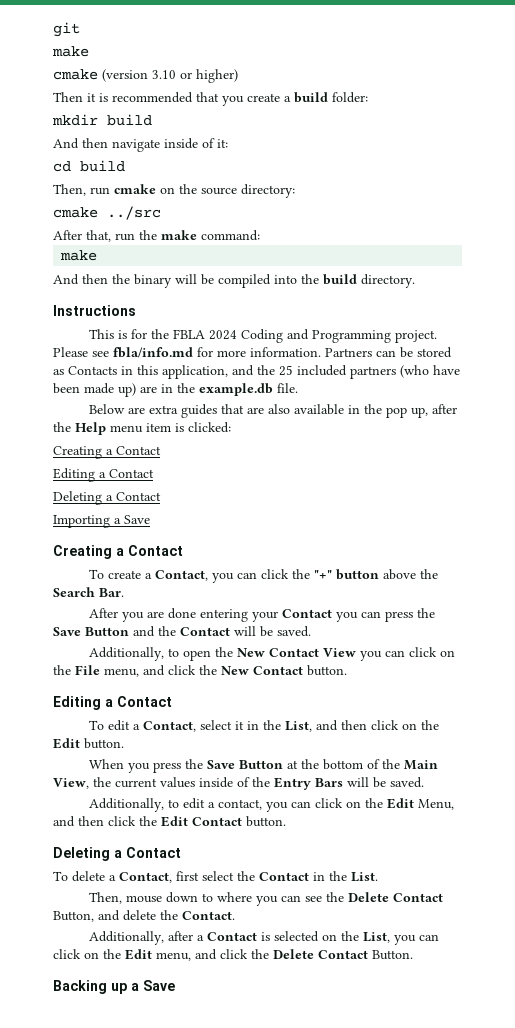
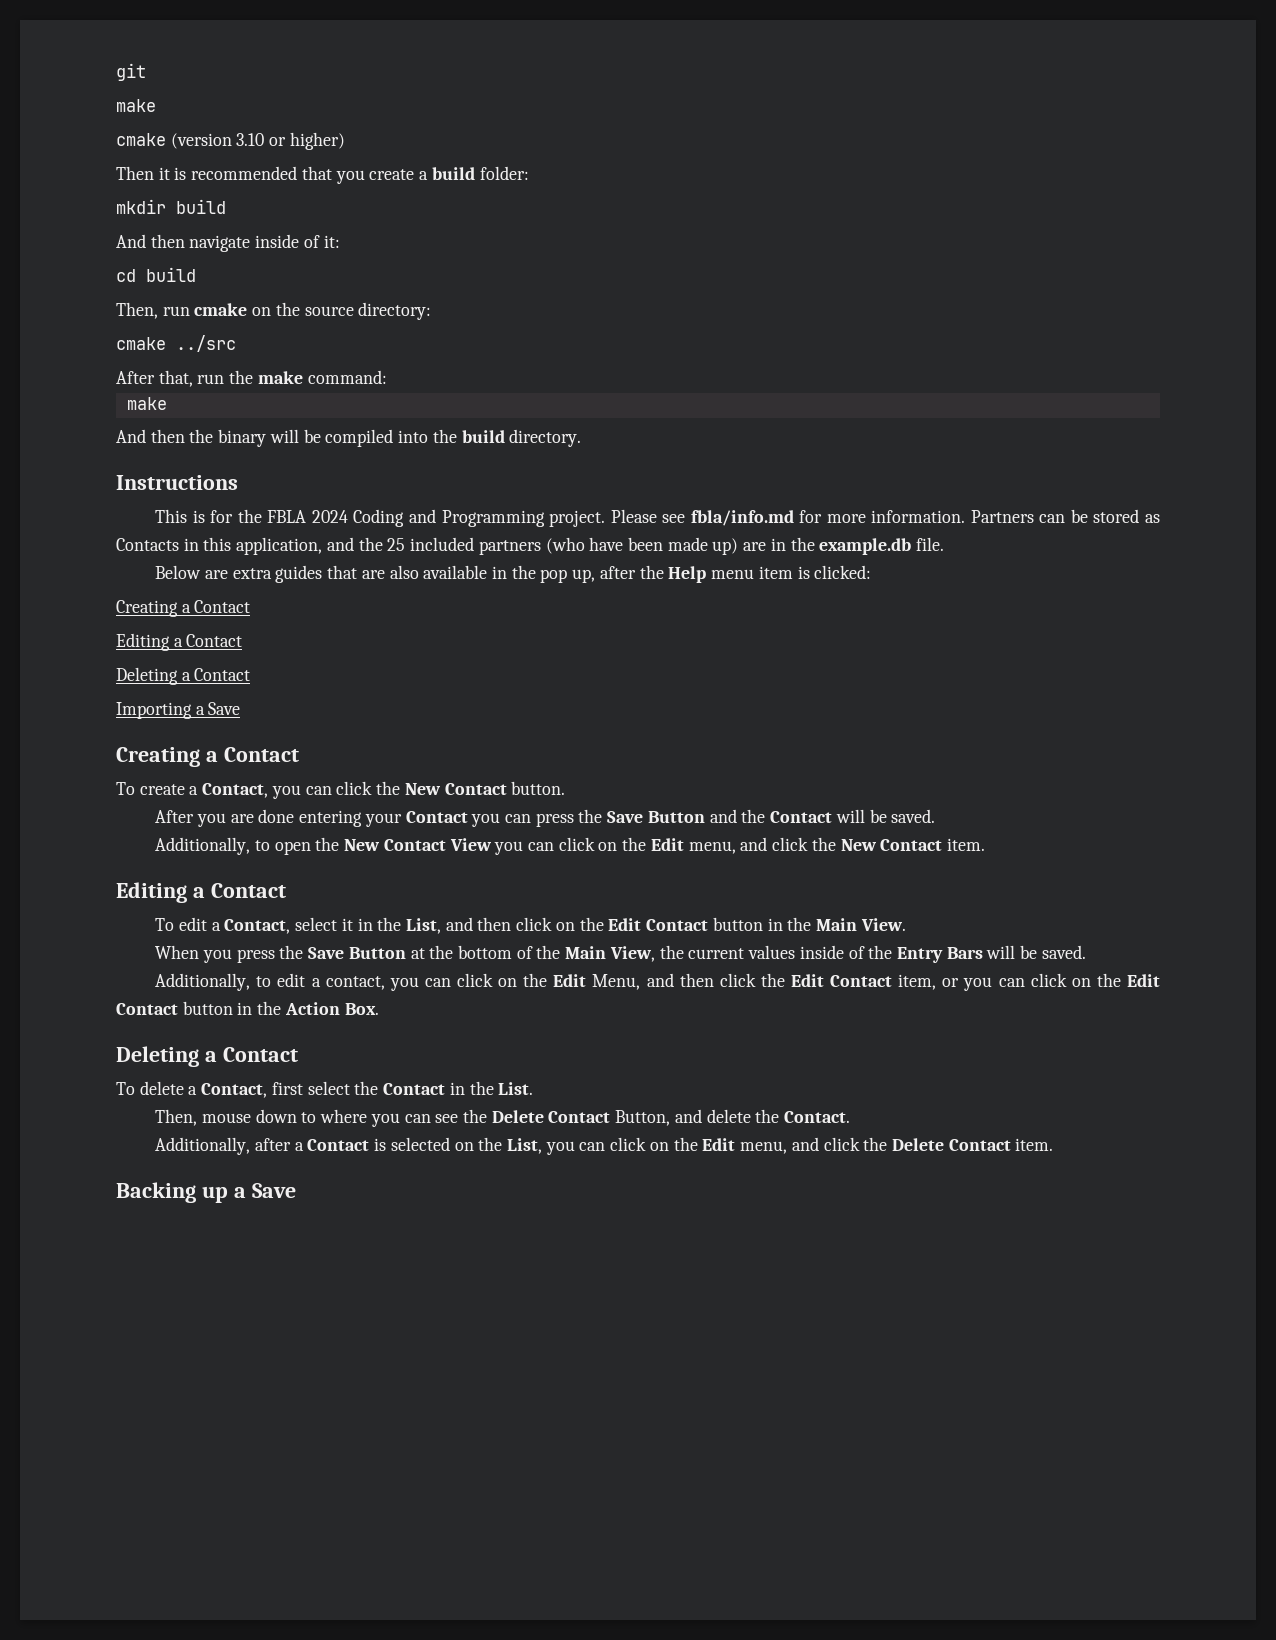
- To create a Contact, you can click the "+" button above the Search Bar.
+ To create a Contact, you can click the New Contact button.
- Additionally, to open the New Contact View you can click on the File menu, and click the New Contact button.
+ Additionally, to open the New Contact View you can click on the Edit menu, and click the New Contact item.
- To edit a Contact, select it in the List, and then click on the Edit button.
+ To edit a Contact, select it in the List, and then click on the Edit Contact button in the Main View.
- Additionally, to edit a contact, you can click on the Edit Menu, and then click the Edit Contact button.
+ Additionally, to edit a contact, you can click on the Edit Menu, and then click the Edit Contact item, or you can click on the Edit Contact button in the Action Box.
- Additionally, after a Contact is selected on the List, you can click on the Edit menu, and click the Delete Contact Button.
+ Additionally, after a Contact is selected on the List, you can click on the Edit menu, and click the Delete Contact item.

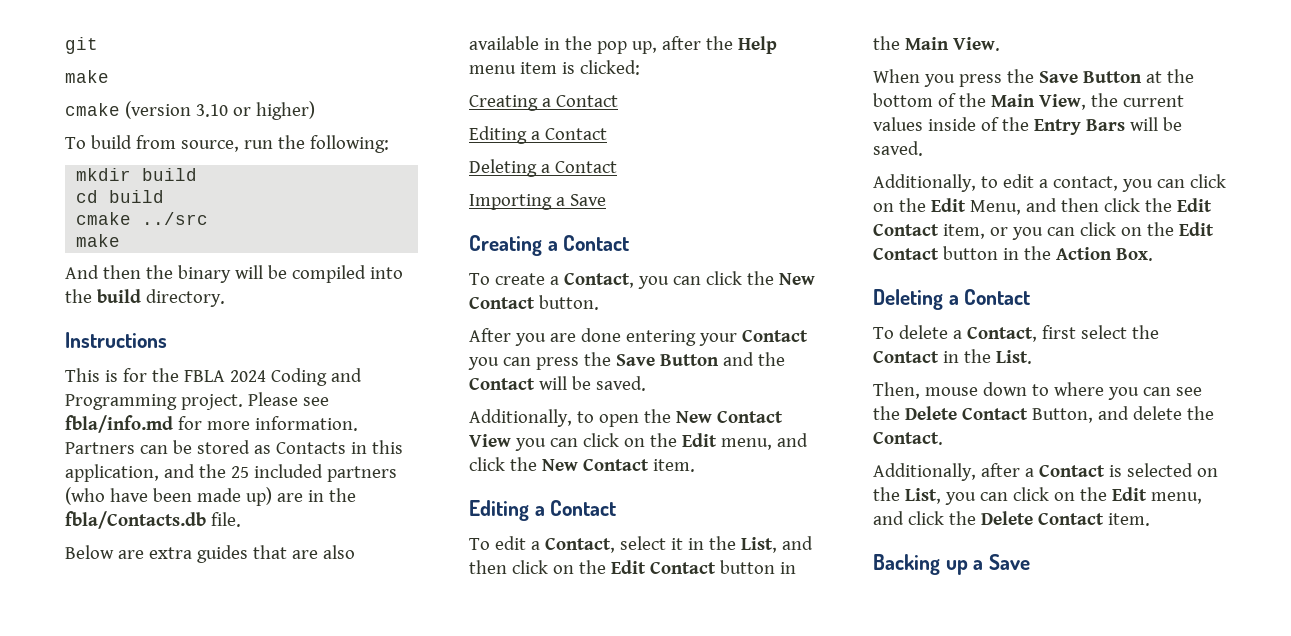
- Then it is recommended that you create a build folder:
+ To build from source, run the following:
  mkdir build
- And then navigate inside of it:
  cd build
- Then, run cmake on the source directory:
  cmake ../src
- After that, run the make command:
- Partners can be stored as Contacts in this application, and the 25 included partners (who have been made up) are in the example.db file.
+ Partners can be stored as Contacts in this application, and the 25 included partners (who have been made up) are in the fbla/Contacts.db file.

